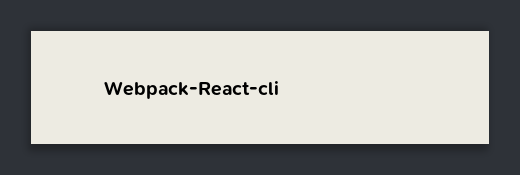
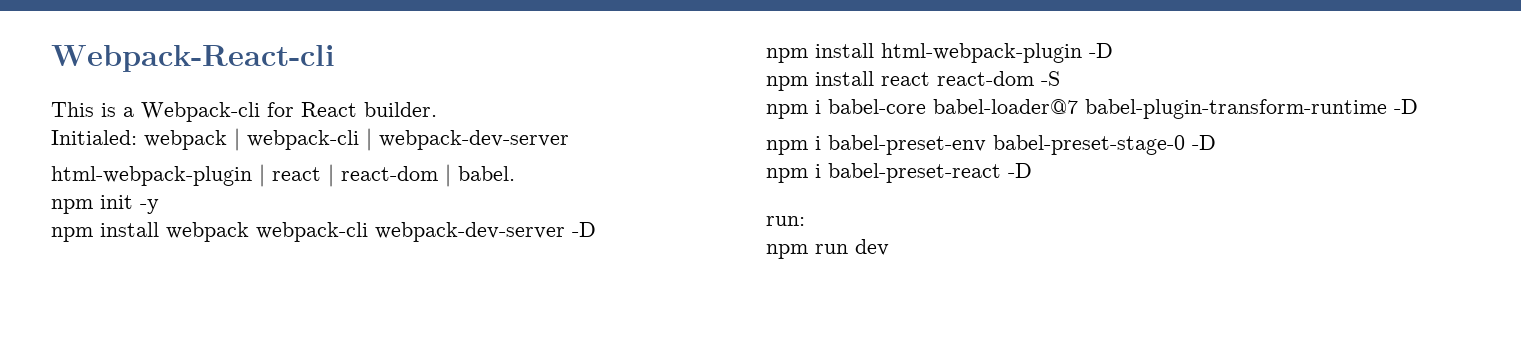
+ This is a Webpack-cli for React builder.
+ Initialed: webpack | webpack-cli | webpack-dev-server
+ html-webpack-plugin | react | react-dom | babel.
+ npm init -y
+ npm install webpack webpack-cli webpack-dev-server -D
+ npm install html-webpack-plugin -D
+ npm install react react-dom -S
+ npm i babel-core babel-loader@7 babel-plugin-transform-runtime -D
+ npm i babel-preset-env babel-preset-stage-0 -D
+ npm i babel-preset-react -D
+ run:
+ npm run dev

